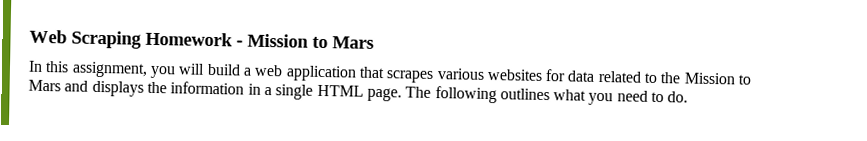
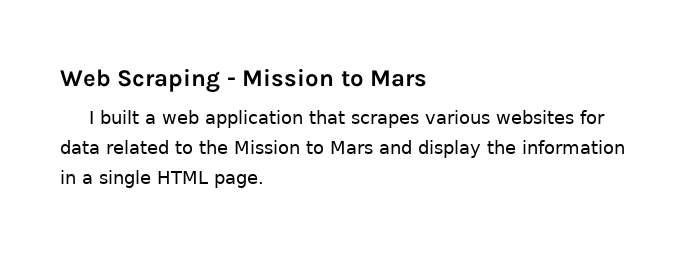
- Web Scraping Homework - Mission to Mars
+ Web Scraping - Mission to Mars
- In this assignment, you will build a web application that scrapes various websites for data related to the Mission to Mars and displays the information in a single HTML page. The following outlines what you need to do.
+ I built a web application that scrapes various websites for data related to the Mission to Mars and display the information in a single HTML page.

